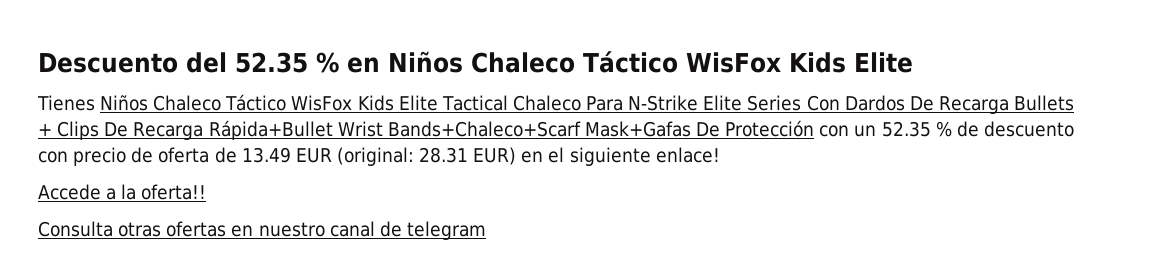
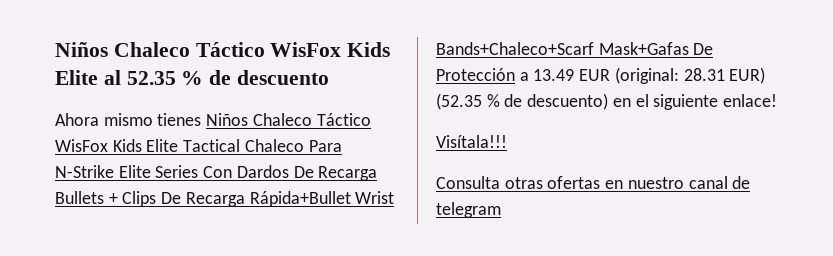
- Descuento del 52.35 % en Niños Chaleco Táctico WisFox Kids Elite
- Tienes Niños Chaleco Táctico WisFox Kids Elite Tactical Chaleco Para N-Strike Elite Series Con Dardos De Recarga Bullets + Clips De Recarga Rápida+Bullet Wrist Bands+Chaleco+Scarf Mask+Gafas De Protección con un 52.35 % de descuento con precio de oferta de 13.49 EUR (original: 28.31 EUR) en el siguiente enlace!
+ Niños Chaleco Táctico WisFox Kids Elite al 52.35 % de descuento
+ Ahora mismo tienes Niños Chaleco Táctico WisFox Kids Elite Tactical Chaleco Para N-Strike Elite Series Con Dardos De Recarga Bullets + Clips De Recarga Rápida+Bullet Wrist Bands+Chaleco+Scarf Mask+Gafas De Protección a 13.49 EUR (original: 28.31 EUR) (52.35 % de descuento) en el siguiente enlace!
- Accede a la oferta!!
+ Visítala!!!

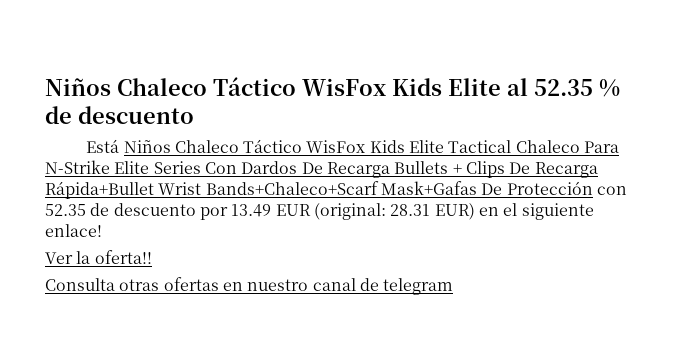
- Ahora mismo tienes Niños Chaleco Táctico WisFox Kids Elite Tactical Chaleco Para N-Strike Elite Series Con Dardos De Recarga Bullets + Clips De Recarga Rápida+Bullet Wrist Bands+Chaleco+Scarf Mask+Gafas De Protección a 13.49 EUR (original: 28.31 EUR) (52.35 % de descuento) en el siguiente enlace!
+ Está Niños Chaleco Táctico WisFox Kids Elite Tactical Chaleco Para N-Strike Elite Series Con Dardos De Recarga Bullets + Clips De Recarga Rápida+Bullet Wrist Bands+Chaleco+Scarf Mask+Gafas De Protección con 52.35 de descuento por 13.49 EUR (original: 28.31 EUR) en el siguiente enlace!
- Visítala!!!
+ Ver la oferta!!

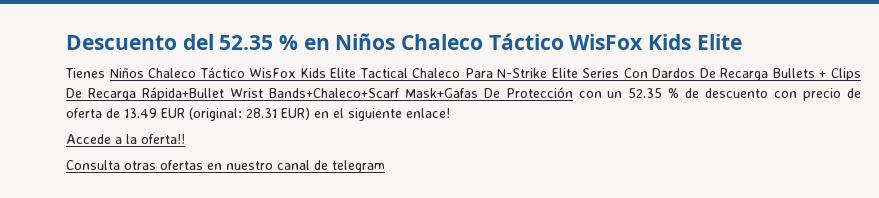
- Niños Chaleco Táctico WisFox Kids Elite al 52.35 % de descuento
- Está Niños Chaleco Táctico WisFox Kids Elite Tactical Chaleco Para N-Strike Elite Series Con Dardos De Recarga Bullets + Clips De Recarga Rápida+Bullet Wrist Bands+Chaleco+Scarf Mask+Gafas De Protección con 52.35 de descuento por 13.49 EUR (original: 28.31 EUR) en el siguiente enlace!
+ Descuento del 52.35 % en Niños Chaleco Táctico WisFox Kids Elite
+ Tienes Niños Chaleco Táctico WisFox Kids Elite Tactical Chaleco Para N-Strike Elite Series Con Dardos De Recarga Bullets + Clips De Recarga Rápida+Bullet Wrist Bands+Chaleco+Scarf Mask+Gafas De Protección con un 52.35 % de descuento con precio de oferta de 13.49 EUR (original: 28.31 EUR) en el siguiente enlace!
- Ver la oferta!!
+ Accede a la oferta!!

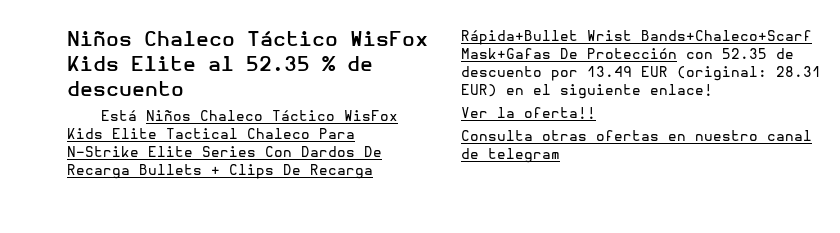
- Descuento del 52.35 % en Niños Chaleco Táctico WisFox Kids Elite
- Tienes Niños Chaleco Táctico WisFox Kids Elite Tactical Chaleco Para N-Strike Elite Series Con Dardos De Recarga Bullets + Clips De Recarga Rápida+Bullet Wrist Bands+Chaleco+Scarf Mask+Gafas De Protección con un 52.35 % de descuento con precio de oferta de 13.49 EUR (original: 28.31 EUR) en el siguiente enlace!
+ Niños Chaleco Táctico WisFox Kids Elite al 52.35 % de descuento
+ Está Niños Chaleco Táctico WisFox Kids Elite Tactical Chaleco Para N-Strike Elite Series Con Dardos De Recarga Bullets + Clips De Recarga Rápida+Bullet Wrist Bands+Chaleco+Scarf Mask+Gafas De Protección con 52.35 de descuento por 13.49 EUR (original: 28.31 EUR) en el siguiente enlace!
- Accede a la oferta!!
+ Ver la oferta!!

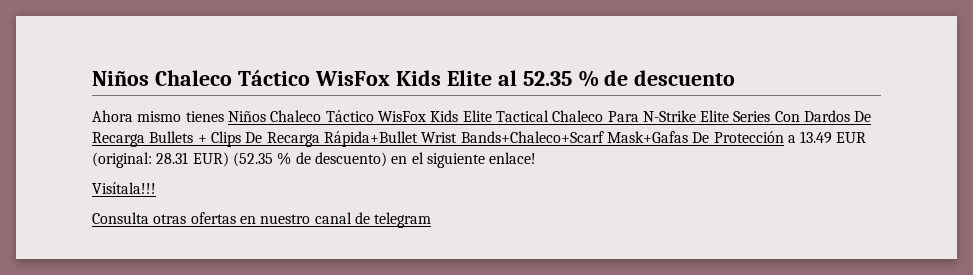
- Está Niños Chaleco Táctico WisFox Kids Elite Tactical Chaleco Para N-Strike Elite Series Con Dardos De Recarga Bullets + Clips De Recarga Rápida+Bullet Wrist Bands+Chaleco+Scarf Mask+Gafas De Protección con 52.35 de descuento por 13.49 EUR (original: 28.31 EUR) en el siguiente enlace!
+ Ahora mismo tienes Niños Chaleco Táctico WisFox Kids Elite Tactical Chaleco Para N-Strike Elite Series Con Dardos De Recarga Bullets + Clips De Recarga Rápida+Bullet Wrist Bands+Chaleco+Scarf Mask+Gafas De Protección a 13.49 EUR (original: 28.31 EUR) (52.35 % de descuento) en el siguiente enlace!
- Ver la oferta!!
+ Visítala!!!

